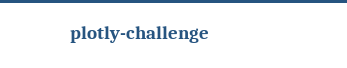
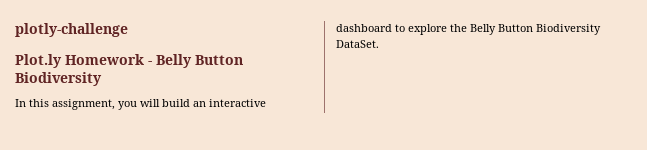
+ Plot.ly Homework - Belly Button Biodiversity
+ In this assignment, you will build an interactive dashboard to explore the Belly Button Biodiversity DataSet.

